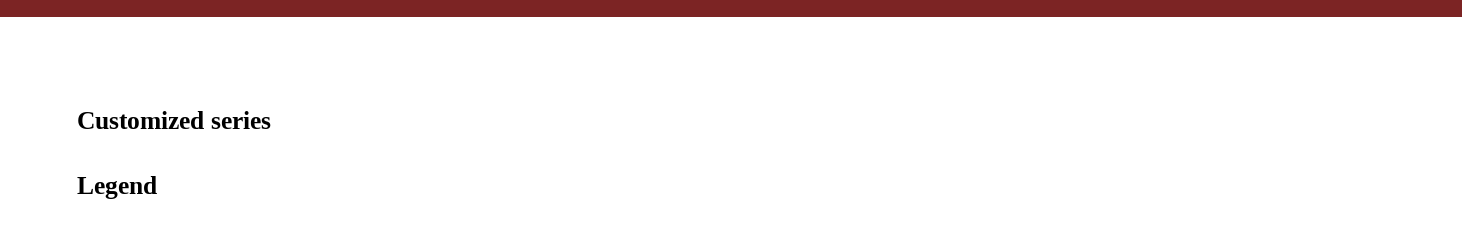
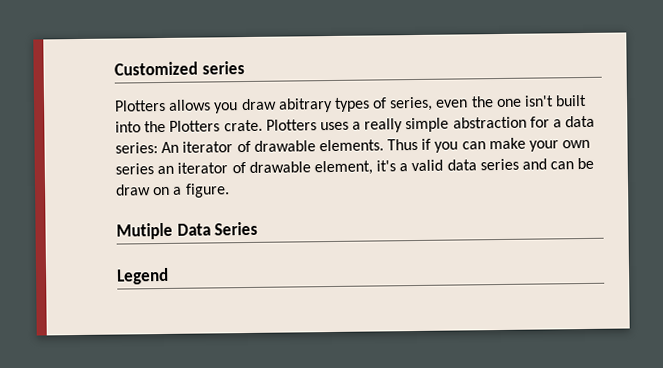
+ Plotters allows you draw abitrary types of series, even the one isn't built into the Plotters crate. Plotters uses a really simple abstraction for a data series: An iterator of drawable elements. Thus if you can make your own series an iterator of drawable element, it's a valid data series and can be draw on a figure.
+ Mutiple Data Series

